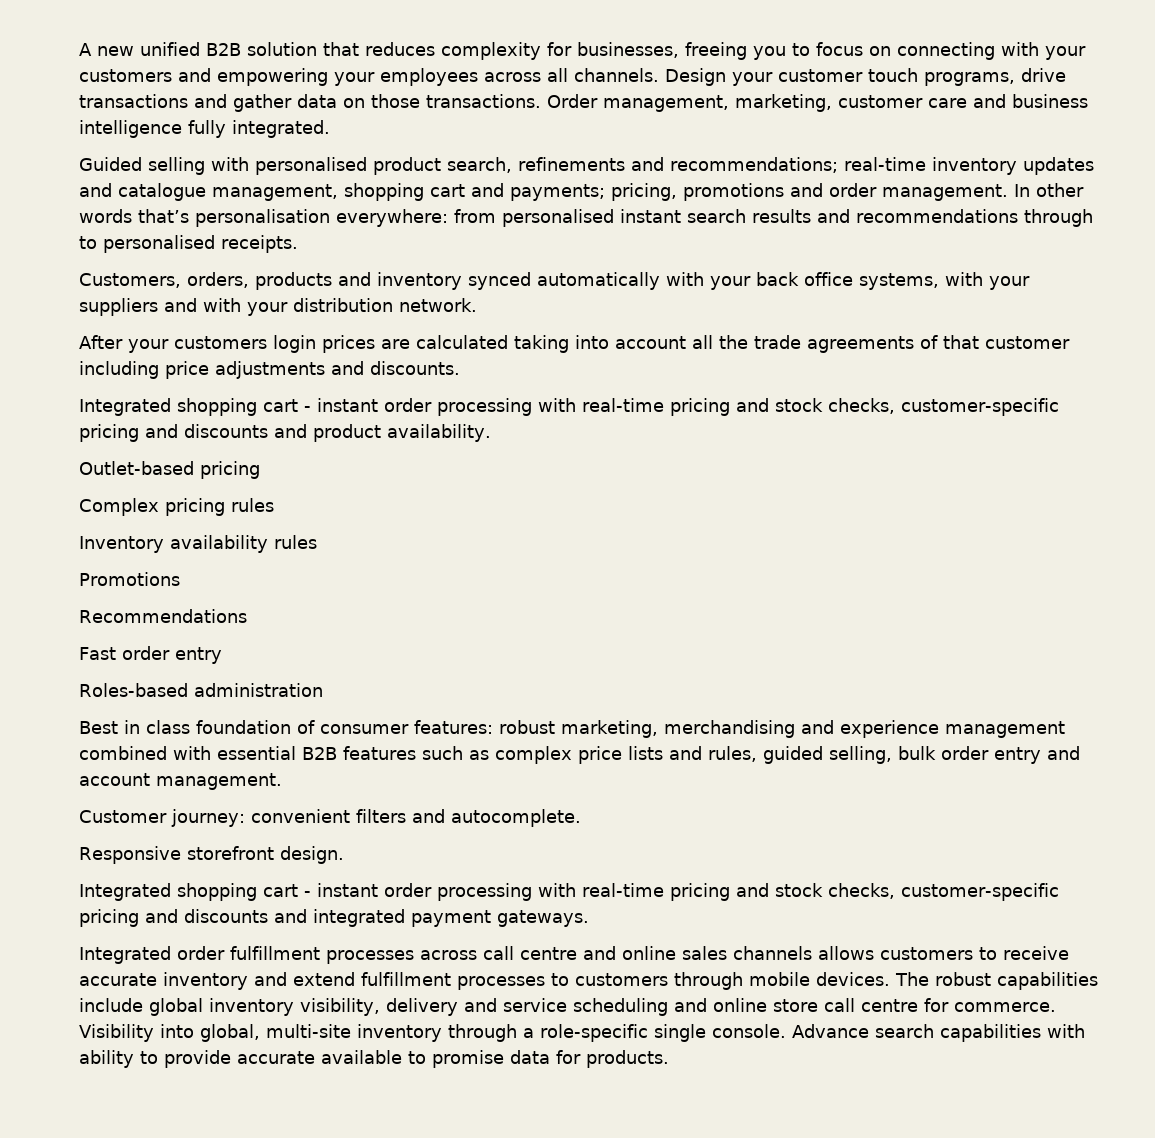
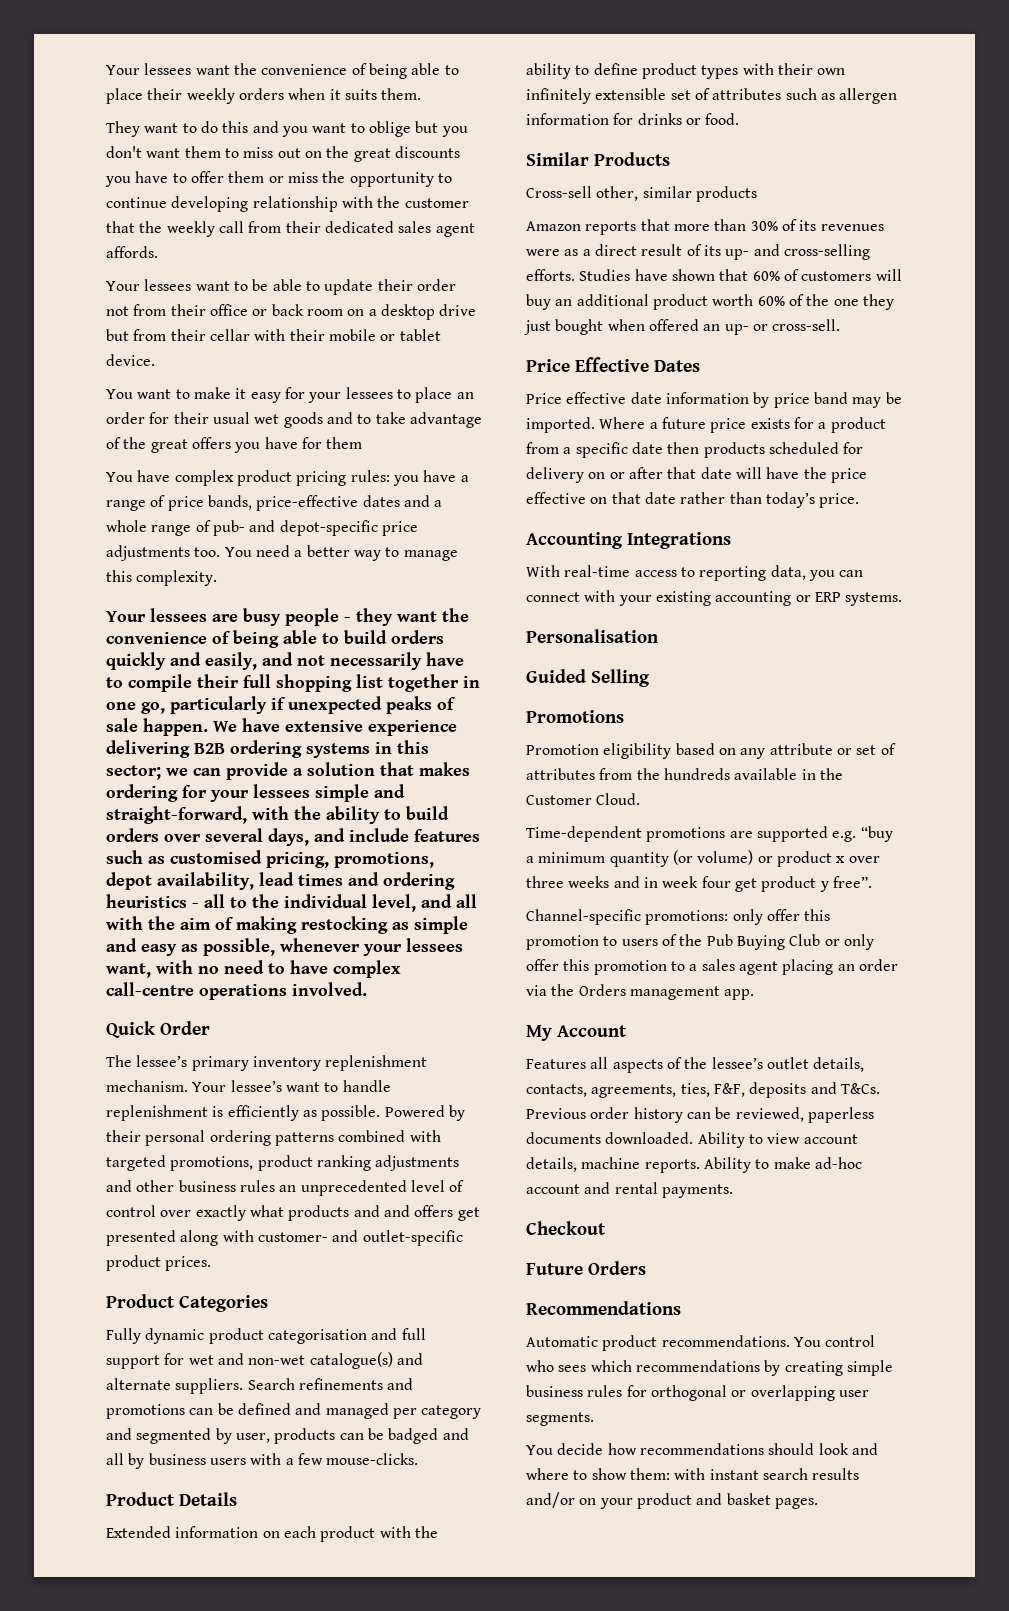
- A new unified B2B solution that reduces complexity for businesses, freeing you to focus on connecting with your customers and empowering your employees across all channels. Design your customer touch programs, drive transactions and gather data on those transactions. Order management, marketing, customer care and business intelligence fully integrated.
- Guided selling with personalised product search, refinements and recommendations; real-time inventory updates and catalogue management, shopping cart and payments; pricing, promotions and order management. In other words that’s personalisation everywhere: from personalised instant search results and recommendations through to personalised receipts.
- Customers, orders, products and inventory synced automatically with your back office systems, with your suppliers and with your distribution network.
- After your customers login prices are calculated taking into account all the trade agreements of that customer including price adjustments and discounts.
- Integrated shopping cart - instant order processing with real-time pricing and stock checks, customer-specific pricing and discounts and product availability.
- Outlet-based pricing
- Complex pricing rules
- Inventory availability rules
+ Your lessees want the convenience of being able to place their weekly orders when it suits them.
+ They want to do this and you want to oblige but you don't want them to miss out on the great discounts you have to offer them or miss the opportunity to continue developing relationship with the customer that the weekly call from their dedicated sales agent affords.
+ Your lessees want to be able to update their order not from their office or back room on a desktop drive but from their cellar with their mobile or tablet device.
+ You want to make it easy for your lessees to place an order for their usual wet goods and to take advantage of the great offers you have for them
+ You have complex product pricing rules: you have a range of price bands, price-effective dates and a whole range of pub- and depot-specific price adjustments too. You need a better way to manage this complexity.
+ Your lessees are busy people - they want the convenience of being able to build orders quickly and easily, and not necessarily have to compile their full shopping list together in one go, particularly if unexpected peaks of sale happen. We have extensive experience delivering B2B ordering systems in this sector; we can provide a solution that makes ordering for your lessees simple and straight-forward, with the ability to build orders over several days, and include features such as customised pricing, promotions, depot availability, lead times and ordering heuristics - all to the individual level, and all with the aim of making restocking as simple and easy as possible, whenever your lessees want, with no need to have complex call-centre operations involved.
+ Quick Order
+ The lessee’s primary inventory replenishment mechanism. Your lessee’s want to handle replenishment is efficiently as possible. Powered by their personal ordering patterns combined with targeted promotions, product ranking adjustments and other business rules an unprecedented level of control over exactly what products and and offers get presented along with customer- and outlet-specific product prices.
+ Product Categories
+ Fully dynamic product categorisation and full support for wet and non-wet catalogue(s) and alternate suppliers. Search refinements and promotions can be defined and managed per category and segmented by user, products can be badged and all by business users with a few mouse-clicks.
+ Product Details
+ Extended information on each product with the ability to define product types with their own infinitely extensible set of attributes such as allergen information for drinks or food.
+ Similar Products
+ Cross-sell other, similar products
+ Amazon reports that more than 30% of its revenues were as a direct result of its up- and cross-selling efforts. Studies have shown that 60% of customers will buy an additional product worth 60% of the one they just bought when offered an up- or cross-sell.
+ Price Effective Dates
+ Price effective date information by price band may be imported. Where a future price exists for a product from a specific date then products scheduled for delivery on or after that date will have the price effective on that date rather than today’s price.
+ Accounting Integrations
+ With real-time access to reporting data, you can connect with your existing accounting or ERP systems.
+ Personalisation
+ Guided Selling
  Promotions
+ Promotion eligibility based on any attribute or set of attributes from the hundreds available in the Customer Cloud.
+ Time-dependent promotions are supported e.g. “buy a minimum quantity (or volume) or product x over three weeks and in week four get product y free”.
+ Channel-specific promotions: only offer this promotion to users of the Pub Buying Club or only offer this promotion to a sales agent placing an order via the Orders management app.
+ My Account
+ Features all aspects of the lessee’s outlet details, contacts, agreements, ties, F&F, deposits and T&Cs. Previous order history can be reviewed, paperless documents downloaded. Ability to view account details, machine reports. Ability to make ad-hoc account and rental payments.
+ Checkout
+ Future Orders
  Recommendations
- Fast order entry
- Roles-based administration
- Best in class foundation of consumer features: robust marketing, merchandising and experience management combined with essential B2B features such as complex price lists and rules, guided selling, bulk order entry and account management.
- Customer journey: convenient filters and autocomplete.
- Responsive storefront design.
- Integrated shopping cart - instant order processing with real-time pricing and stock checks, customer-specific pricing and discounts and integrated payment gateways.
- Integrated order fulfillment processes across call centre and online sales channels allows customers to receive accurate inventory and extend fulfillment processes to customers through mobile devices. The robust capabilities include global inventory visibility, delivery and service scheduling and online store call centre for commerce. Visibility into global, multi-site inventory through a role-specific single console. Advance search capabilities with ability to provide accurate available to promise data for products.
+ Automatic product recommendations. You control who sees which recommendations by creating simple business rules for orthogonal or overlapping user segments.
+ You decide how recommendations should look and where to show them: with instant search results and/or on your product and basket pages.

